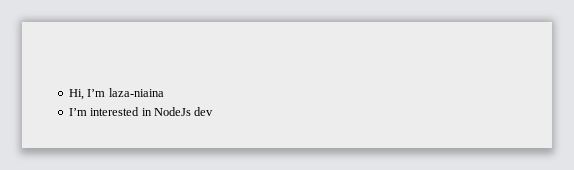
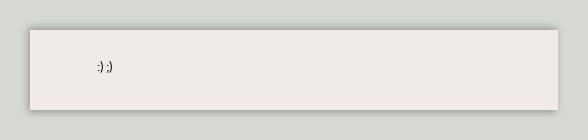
- Hi, I’m laza-niaina
- I’m interested in NodeJs dev
+ :) ;)

